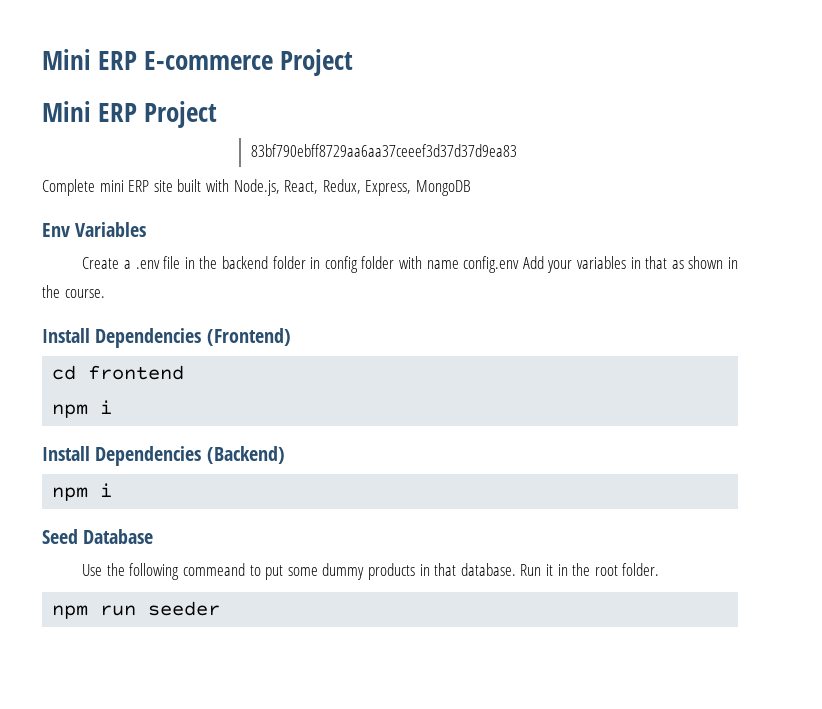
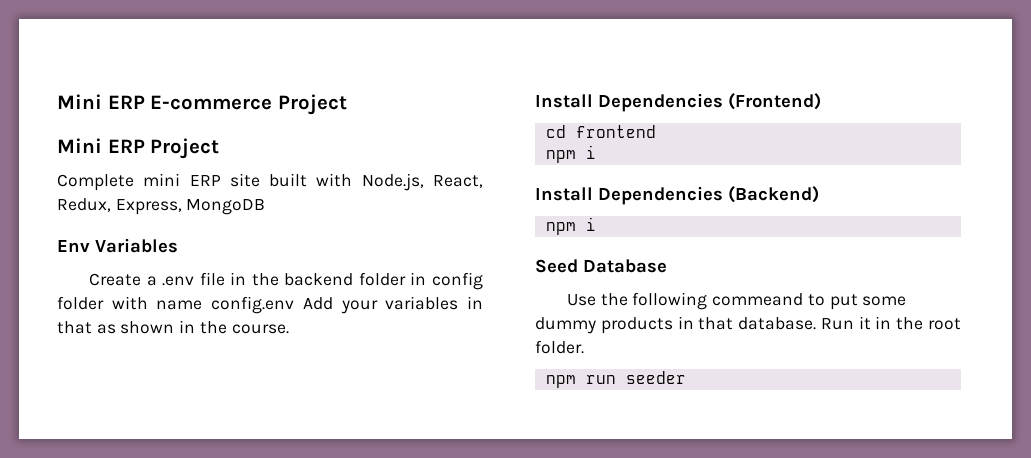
- 83bf790ebff8729aa6aa37ceeef3d37d37d9ea83

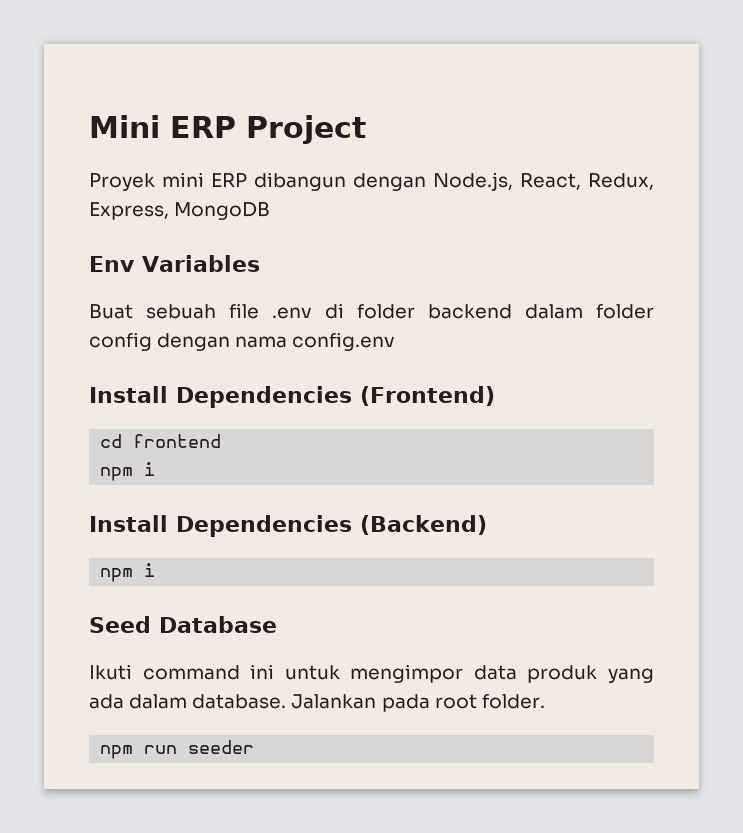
- Mini ERP E-commerce Project
  Mini ERP Project
- Complete mini ERP site built with Node.js, React, Redux, Express, MongoDB
+ Proyek mini ERP dibangun dengan Node.js, React, Redux, Express, MongoDB
- Create a .env file in the backend folder in config folder with name config.env Add your variables in that as shown in the course.
+ Buat sebuah file .env di folder backend dalam folder config dengan nama config.env
- Use the following commeand to put some dummy products in that database. Run it in the root folder.
+ Ikuti command ini untuk mengimpor data produk yang ada dalam database. Jalankan pada root folder.

